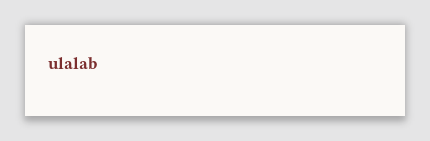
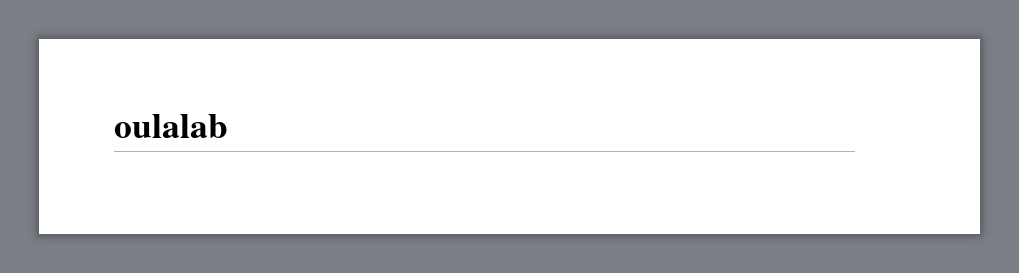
- ulalab
+ oulalab

